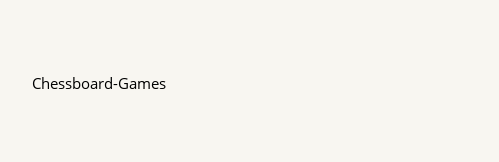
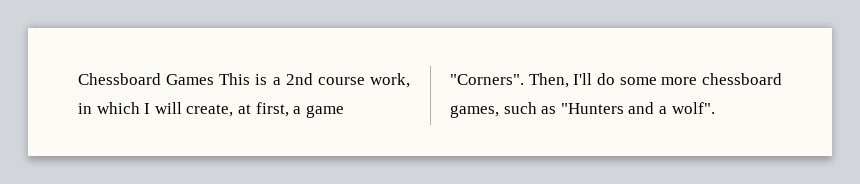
- Chessboard-Games
+ Chessboard Games This is a 2nd course work, in which I will create, at first, a game "Corners". Then, I'll do some more chessboard games, such as "Hunters and a wolf".

